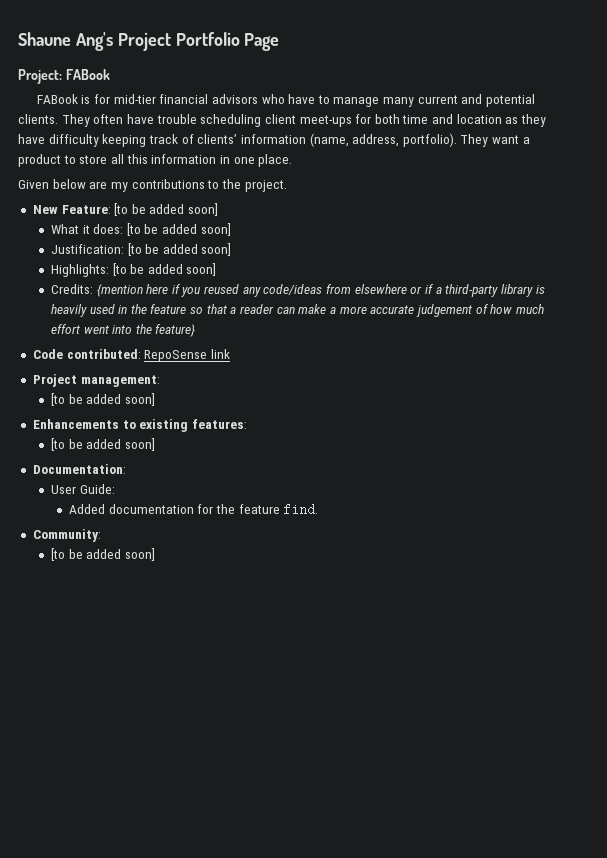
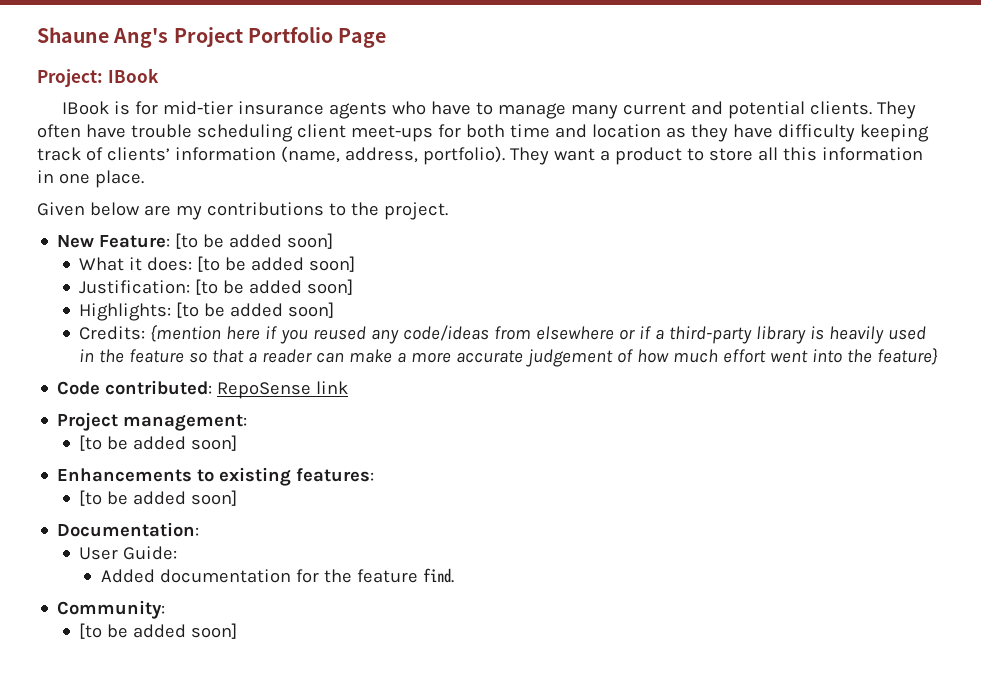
- Project: FABook
- FABook is for mid-tier financial advisors who have to manage many current and potential clients.
+ Project: IBook
+ IBook is for mid-tier insurance agents who have to manage many current and potential clients.

